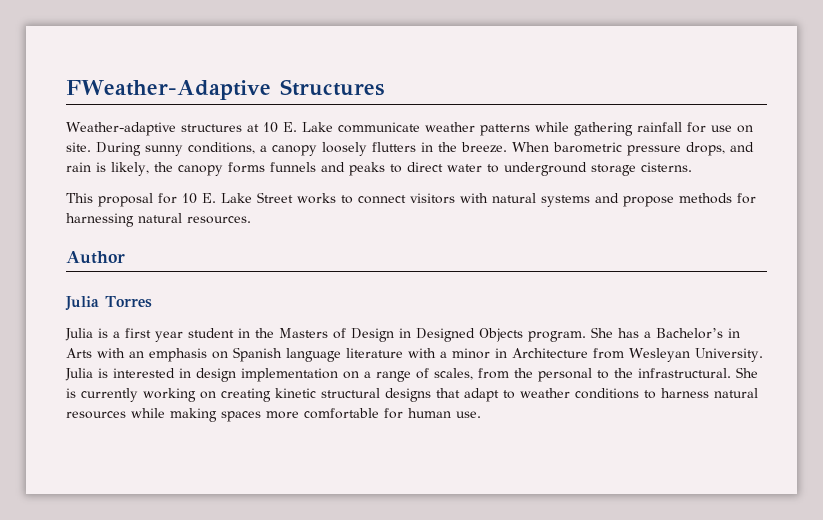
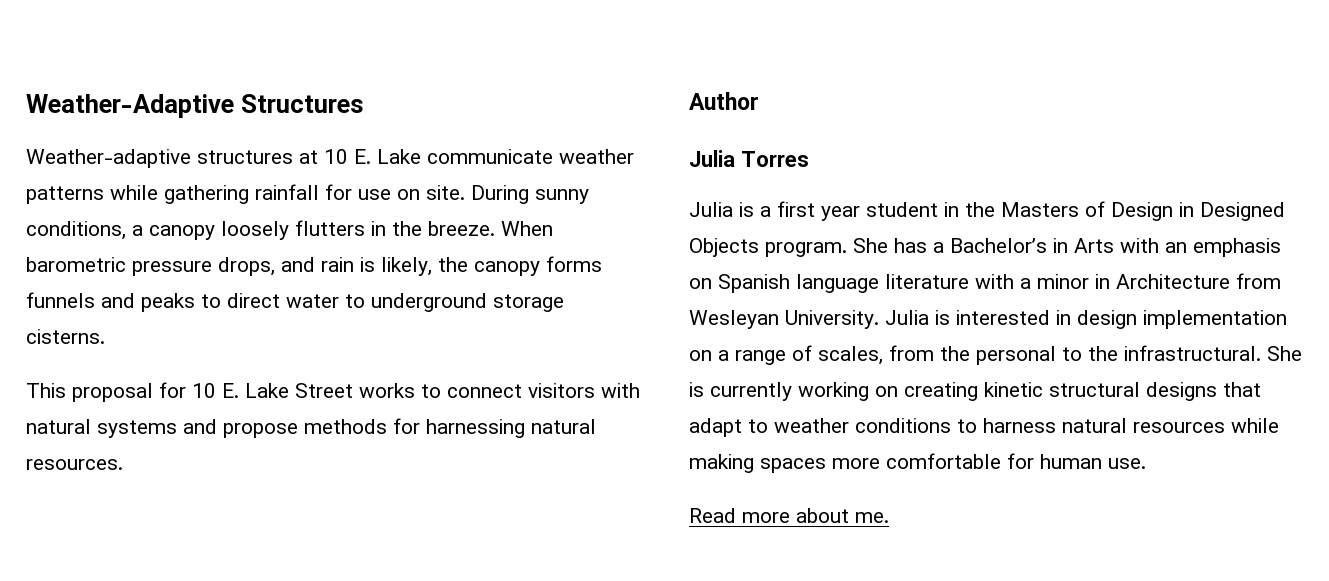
- FWeather-Adaptive Structures
+ Weather-Adaptive Structures
+ Read more about me.

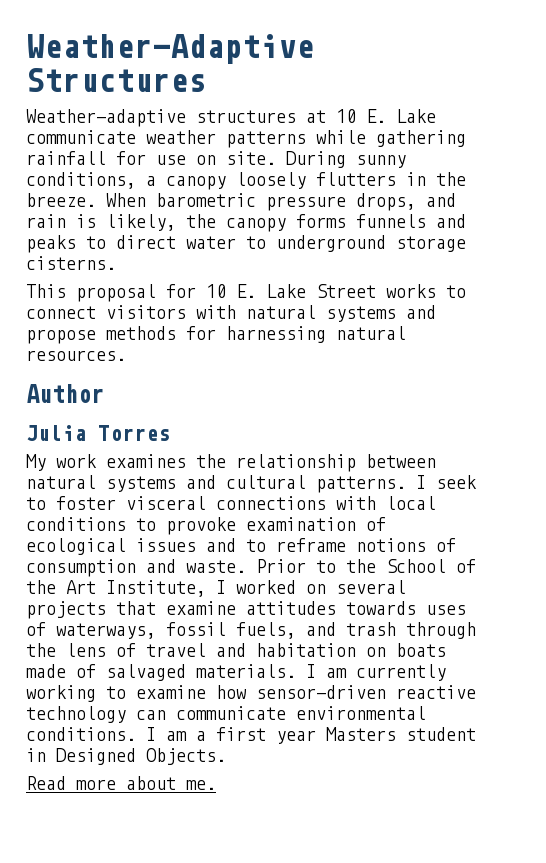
- Julia is a first year student in the Masters of Design in Designed Objects program. She has a Bachelor’s in Arts with an emphasis on Spanish language literature with a minor in Architecture from Wesleyan University. Julia is interested in design implementation on a range of scales, from the personal to the infrastructural. She is currently working on creating kinetic structural designs that adapt to weather conditions to harness natural resources while making spaces more comfortable for human use.
+ My work examines the relationship between natural systems and cultural patterns. I seek to foster visceral connections with local conditions to provoke examination of ecological issues and to reframe notions of consumption and waste. Prior to the School of the Art Institute, I worked on several projects that examine attitudes towards uses of waterways, fossil fuels, and trash through the lens of travel and habitation on boats made of salvaged materials. I am currently working to examine how sensor-driven reactive technology can communicate environmental conditions. I am a first year Masters student in Designed Objects.

